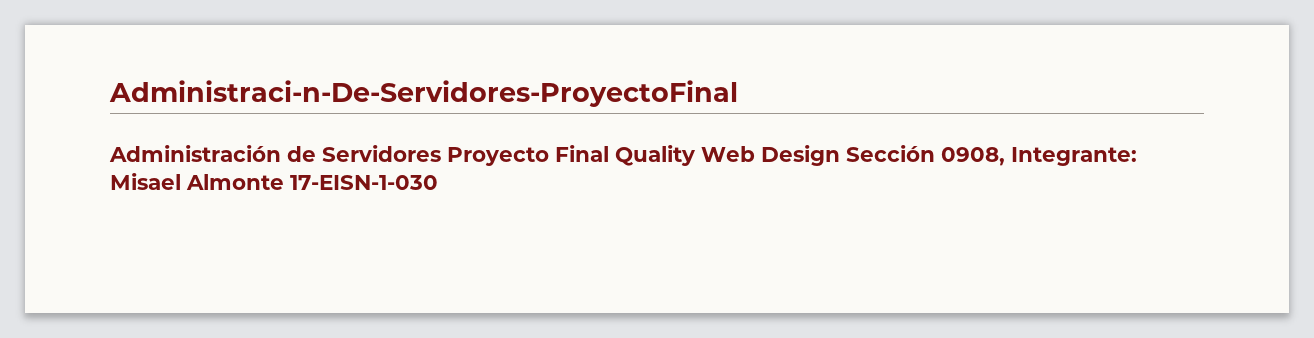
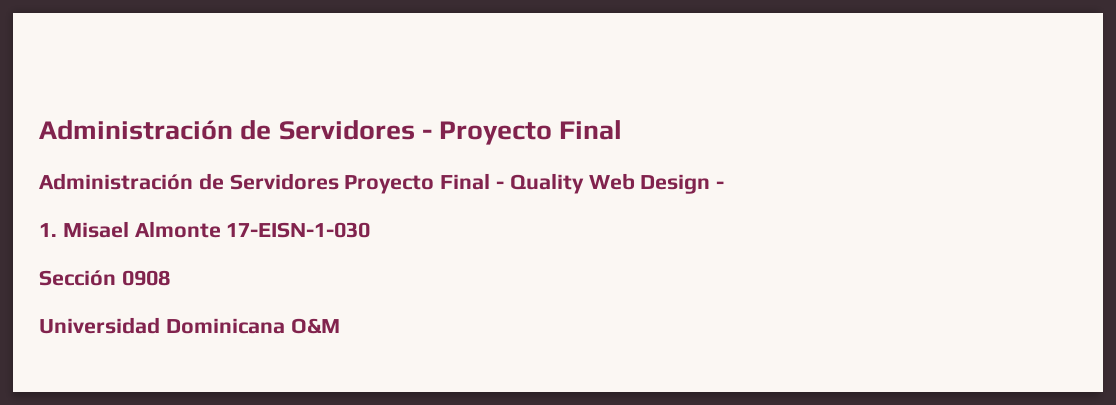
- Administraci-n-De-Servidores-ProyectoFinal
+ Administración de Servidores - Proyecto Final
- Administración de Servidores Proyecto Final Quality Web Design Sección 0908, Integrante: Misael Almonte 17-EISN-1-030
+ Administración de Servidores Proyecto Final - Quality Web Design -
+ 1. Misael Almonte 17-EISN-1-030
+ Sección 0908
+ Universidad Dominicana O&M

